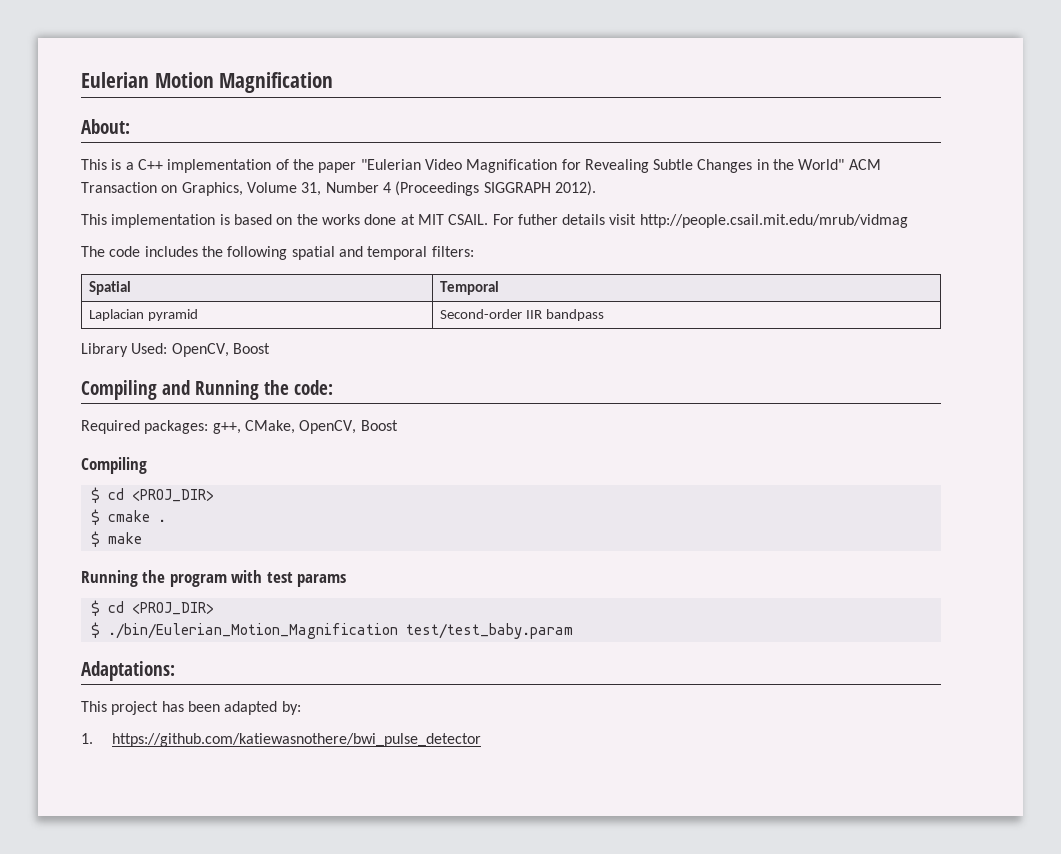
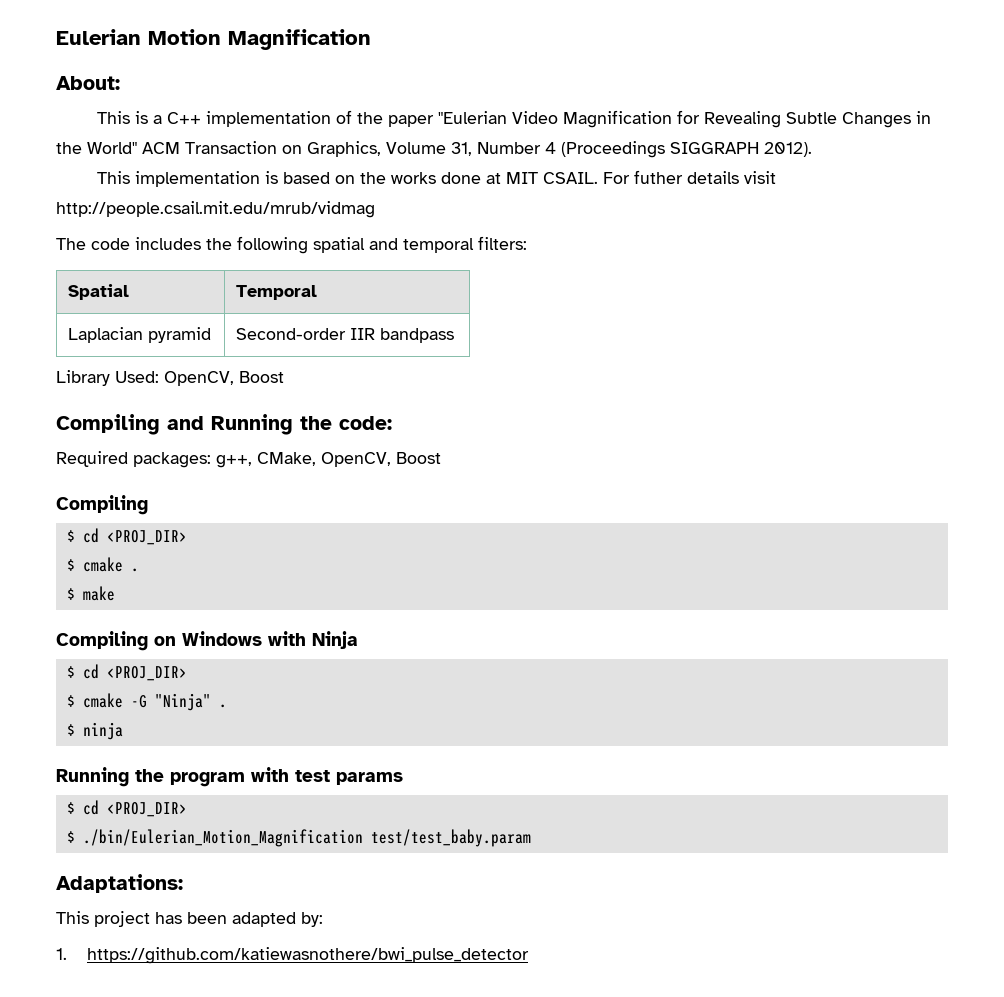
+ Compiling on Windows with Ninja
+ $ cd <PROJ_DIR>
+ $ cmake -G "Ninja" .
+ $ ninja

